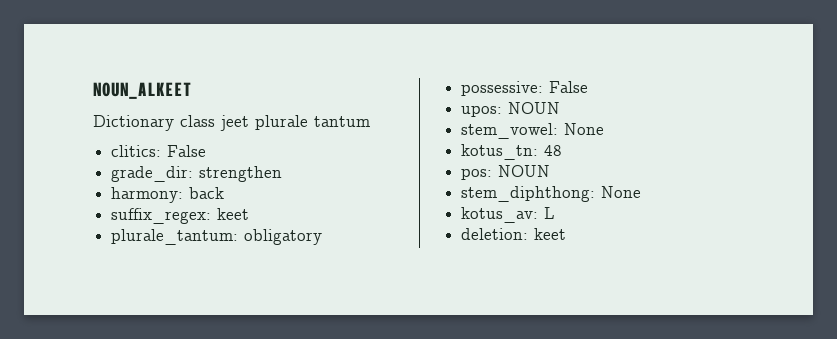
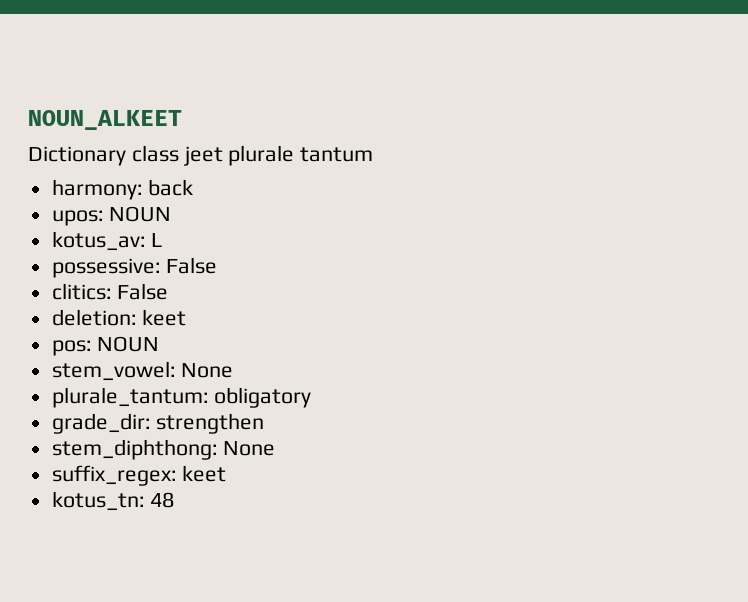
+ harmony: back
+ upos: NOUN
+ kotus_av: L
+ possessive: False
  clitics: False
+ deletion: keet
+ pos: NOUN
+ stem_vowel: None
+ plurale_tantum: obligatory
  grade_dir: strengthen
- harmony: back
+ stem_diphthong: None
  suffix_regex: keet
- plurale_tantum: obligatory
- possessive: False
- upos: NOUN
- stem_vowel: None
  kotus_tn: 48
- pos: NOUN
- stem_diphthong: None
- kotus_av: L
- deletion: keet

